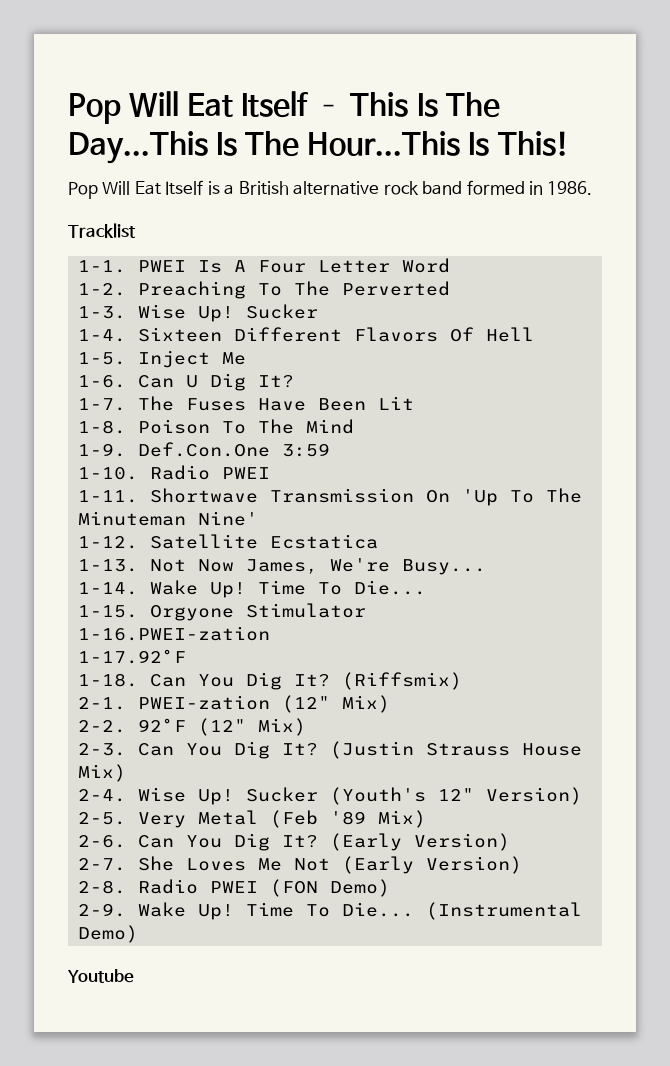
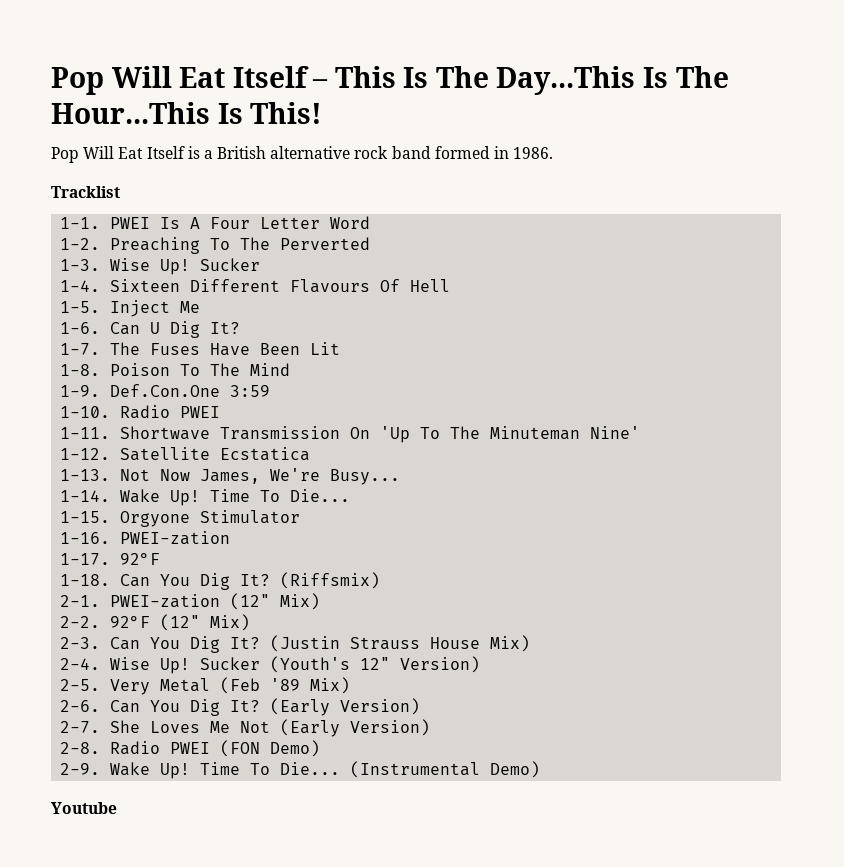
- Sixteen Different Flavors Of Hell
+ Sixteen Different Flavours Of Hell
- 1-16.PWEI-zation
- 1-17.92°F
+ 1-16. PWEI-zation
+ 1-17. 92°F

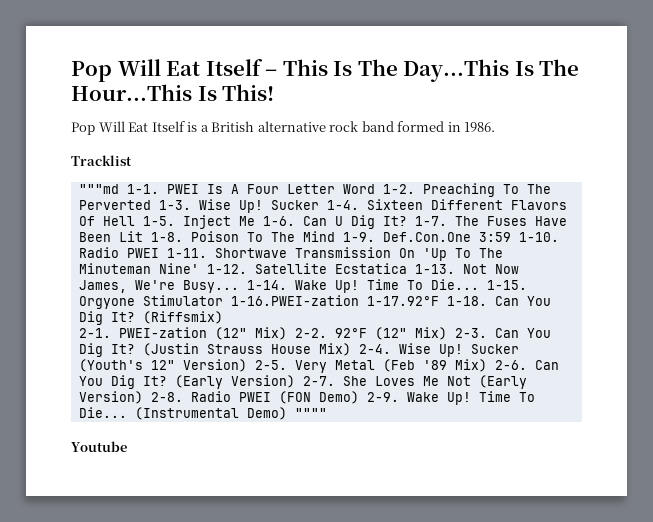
- 1-1.
+ """md 1-1.
- PWEI Is A Four Letter Word
- 1-2.
+ PWEI Is A Four Letter Word 1-2.
- Preaching To The Perverted
- 1-3. Wise Up! Sucker
- 1-4.
+ Preaching To The Perverted 1-3. Wise Up! Sucker 1-4.
- Sixteen Different Flavours Of Hell
- 1-5.
+ Sixteen Different Flavors Of Hell 1-5.
- Inject Me
- 1-6.
+ Inject Me 1-6.
- Can U Dig It?
- 1-7.
+ Can U Dig It? 1-7.
- The Fuses Have Been Lit
- 1-8.
+ The Fuses Have Been Lit 1-8.
- Poison To The Mind
- 1-9.
+ Poison To The Mind 1-9.
- Def.Con.One 3:59
- 1-10. Radio PWEI
- 1-11.
+ Def.Con.One 3:59 1-10. Radio PWEI 1-11.
- Shortwave Transmission On 'Up To The Minuteman Nine'
- 1-12.
+ Shortwave Transmission On 'Up To The Minuteman Nine' 1-12.
- Satellite Ecstatica
- 1-13.
+ Satellite Ecstatica 1-13.
- Not Now James, We're Busy...
- 1-14. Wake Up! Time To Die...
- 1-15.
+ Not Now James, We're Busy... 1-14. Wake Up! Time To Die... 1-15.
- Orgyone Stimulator
- 1-16. PWEI-zation
- 1-17. 92°F
- 1-18.
+ Orgyone Stimulator 1-16.PWEI-zation 1-17.92°F 1-18.
- PWEI-zation (12" Mix)
- 2-2.
+ PWEI-zation (12" Mix) 2-2.
- 92°F (12" Mix)
- 2-3.
+ 92°F (12" Mix) 2-3.
- (Justin Strauss House Mix)
- 2-4.
+ (Justin Strauss House Mix) 2-4.
- Sucker (Youth's 12" Version)
- 2-5.
+ Sucker (Youth's 12" Version) 2-5.
- Very Metal (Feb '89 Mix)
- 2-6.
+ Very Metal (Feb '89 Mix) 2-6.
- Can You Dig It? (Early Version)
- 2-7.
+ Can You Dig It? (Early Version) 2-7.
- She Loves Me Not (Early Version)
- 2-8.
+ She Loves Me Not (Early Version) 2-8.
- Radio PWEI (FON Demo)
- 2-9.
+ Radio PWEI (FON Demo) 2-9.
- (Instrumental Demo)
+ (Instrumental Demo) """"

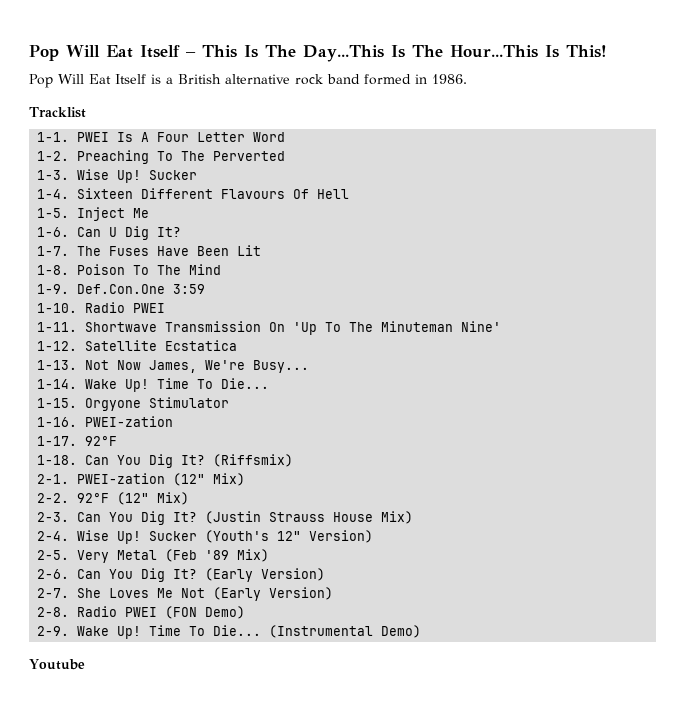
- """md 1-1.
+ 1-1.
- PWEI Is A Four Letter Word 1-2.
+ PWEI Is A Four Letter Word
+ 1-2.
- Preaching To The Perverted 1-3. Wise Up! Sucker 1-4.
+ Preaching To The Perverted
+ 1-3. Wise Up! Sucker
+ 1-4.
- Sixteen Different Flavors Of Hell 1-5.
+ Sixteen Different Flavours Of Hell
+ 1-5.
- Inject Me 1-6.
+ Inject Me
+ 1-6.
- Can U Dig It? 1-7.
+ Can U Dig It?
+ 1-7.
- The Fuses Have Been Lit 1-8.
+ The Fuses Have Been Lit
+ 1-8.
- Poison To The Mind 1-9.
+ Poison To The Mind
+ 1-9.
- Def.Con.One 3:59 1-10. Radio PWEI 1-11.
+ Def.Con.One 3:59
+ 1-10. Radio PWEI
+ 1-11.
- Shortwave Transmission On 'Up To The Minuteman Nine' 1-12.
+ Shortwave Transmission On 'Up To The Minuteman Nine'
+ 1-12.
- Satellite Ecstatica 1-13.
+ Satellite Ecstatica
+ 1-13.
- Not Now James, We're Busy... 1-14. Wake Up! Time To Die... 1-15.
+ Not Now James, We're Busy...
+ 1-14. Wake Up! Time To Die...
+ 1-15.
- Orgyone Stimulator 1-16.PWEI-zation 1-17.92°F 1-18.
+ Orgyone Stimulator
+ 1-16. PWEI-zation
+ 1-17. 92°F
+ 1-18.
- PWEI-zation (12" Mix) 2-2.
+ PWEI-zation (12" Mix)
+ 2-2.
- 92°F (12" Mix) 2-3.
+ 92°F (12" Mix)
+ 2-3.
- (Justin Strauss House Mix) 2-4.
+ (Justin Strauss House Mix)
+ 2-4.
- Sucker (Youth's 12" Version) 2-5.
+ Sucker (Youth's 12" Version)
+ 2-5.
- Very Metal (Feb '89 Mix) 2-6.
+ Very Metal (Feb '89 Mix)
+ 2-6.
- Can You Dig It? (Early Version) 2-7.
+ Can You Dig It? (Early Version)
+ 2-7.
- She Loves Me Not (Early Version) 2-8.
+ She Loves Me Not (Early Version)
+ 2-8.
- Radio PWEI (FON Demo) 2-9.
+ Radio PWEI (FON Demo)
+ 2-9.
- (Instrumental Demo) """"
+ (Instrumental Demo)

